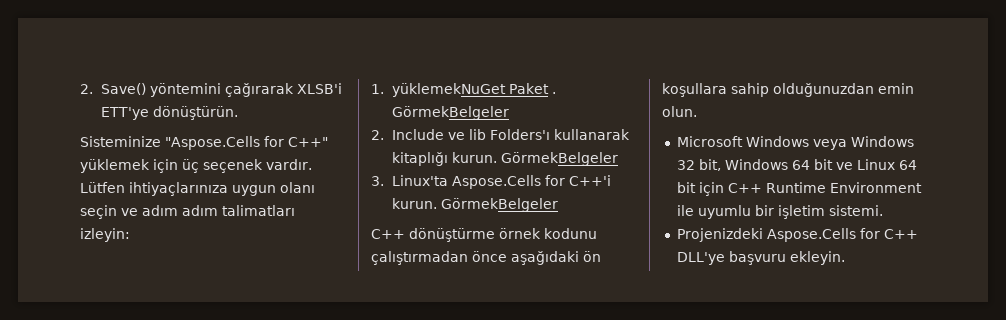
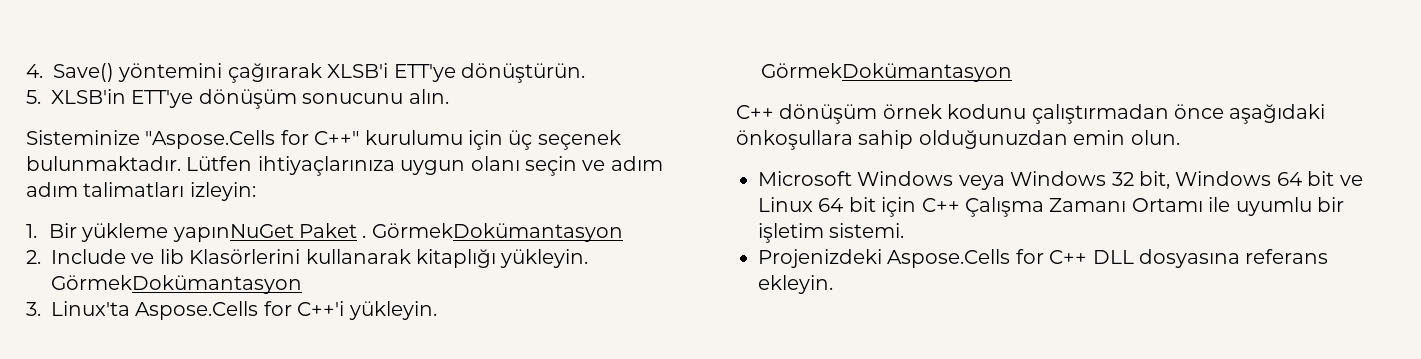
- 2. Save() yöntemini çağırarak XLSB'i ETT'ye dönüştürün.
+ 4. Save() yöntemini çağırarak XLSB'i ETT'ye dönüştürün.
+ 5. XLSB'in ETT'ye dönüşüm sonucunu alın.
- Sisteminize "Aspose.Cells for C++" yüklemek için üç seçenek vardır.
+ Sisteminize "Aspose.Cells for C++" kurulumu için üç seçenek bulunmaktadır.
- 1. yüklemekNuGet Paket . GörmekBelgeler
+ 1. Bir yükleme yapınNuGet Paket . GörmekDokümantasyon
- 2. Include ve lib Folders'ı kullanarak kitaplığı kurun. GörmekBelgeler
+ 2. Include ve lib Klasörlerini kullanarak kitaplığı yükleyin. GörmekDokümantasyon
- 3. Linux'ta Aspose.Cells for C++'i kurun. GörmekBelgeler
- C++ dönüştürme örnek kodunu çalıştırmadan önce aşağıdaki ön koşullara sahip olduğunuzdan emin olun.
+ 3. Linux'ta Aspose.Cells for C++'i yükleyin. GörmekDokümantasyon
+ C++ dönüşüm örnek kodunu çalıştırmadan önce aşağıdaki önkoşullara sahip olduğunuzdan emin olun.
- Microsoft Windows veya Windows 32 bit, Windows 64 bit ve Linux 64 bit için C++ Runtime Environment ile uyumlu bir işletim sistemi.
+ Microsoft Windows veya Windows 32 bit, Windows 64 bit ve Linux 64 bit için C++ Çalışma Zamanı Ortamı ile uyumlu bir işletim sistemi.
- Projenizdeki Aspose.Cells for C++ DLL'ye başvuru ekleyin.
+ Projenizdeki Aspose.Cells for C++ DLL dosyasına referans ekleyin.

